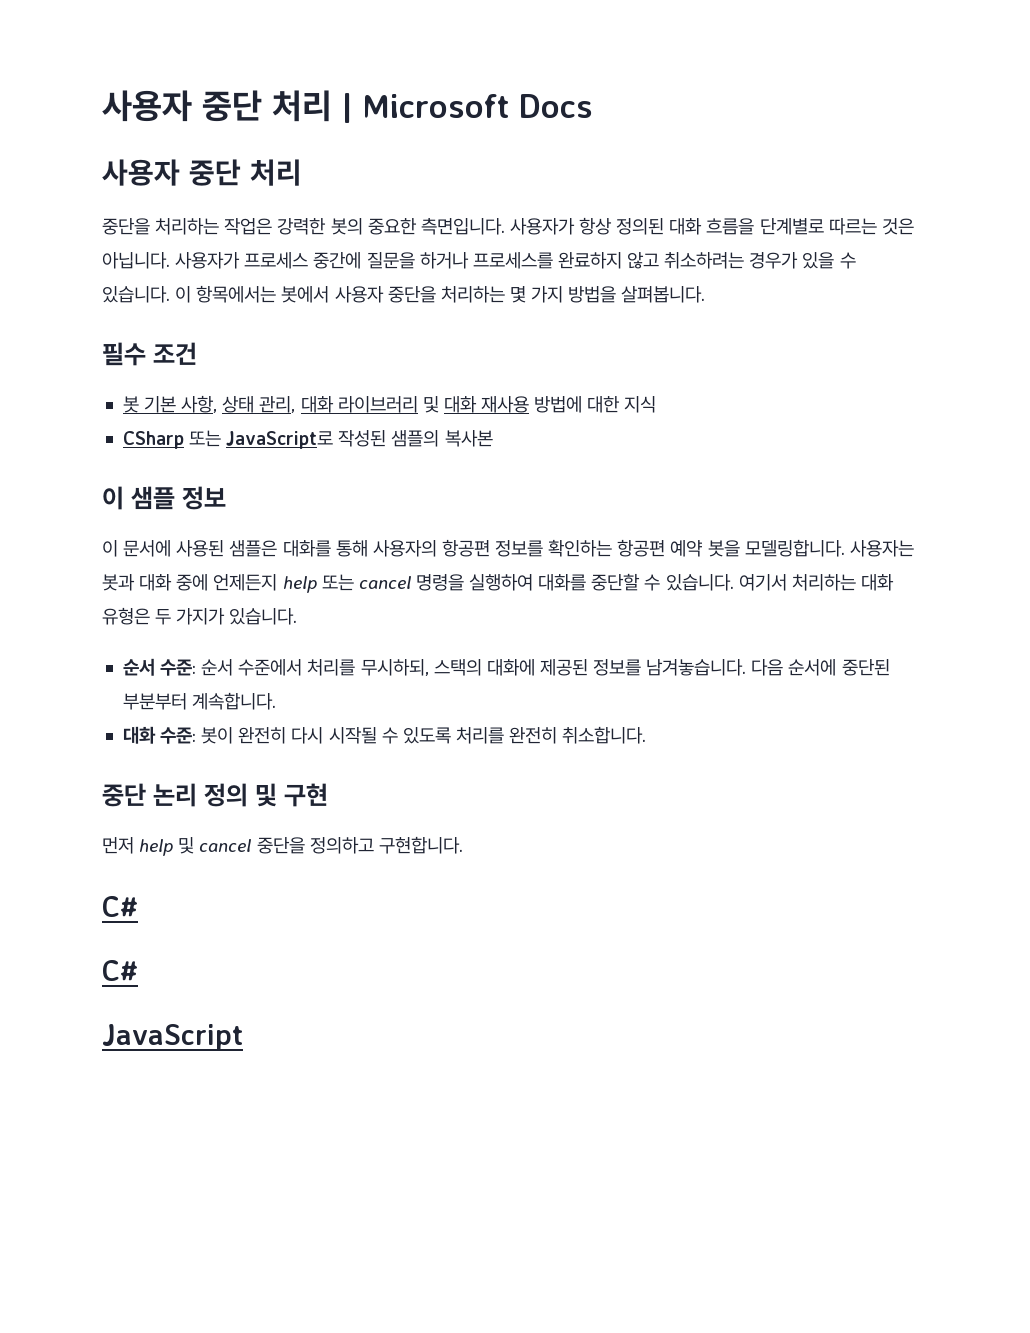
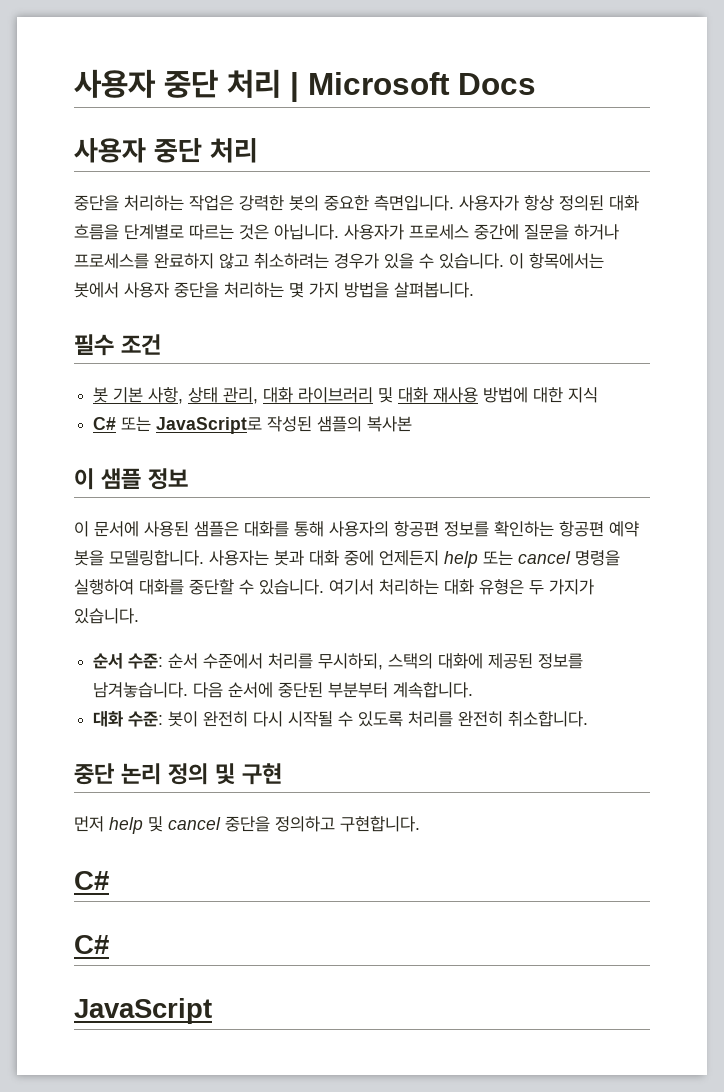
- CSharp 또는 JavaScript로 작성된 샘플의 복사본
+ C# 또는 JavaScript로 작성된 샘플의 복사본

